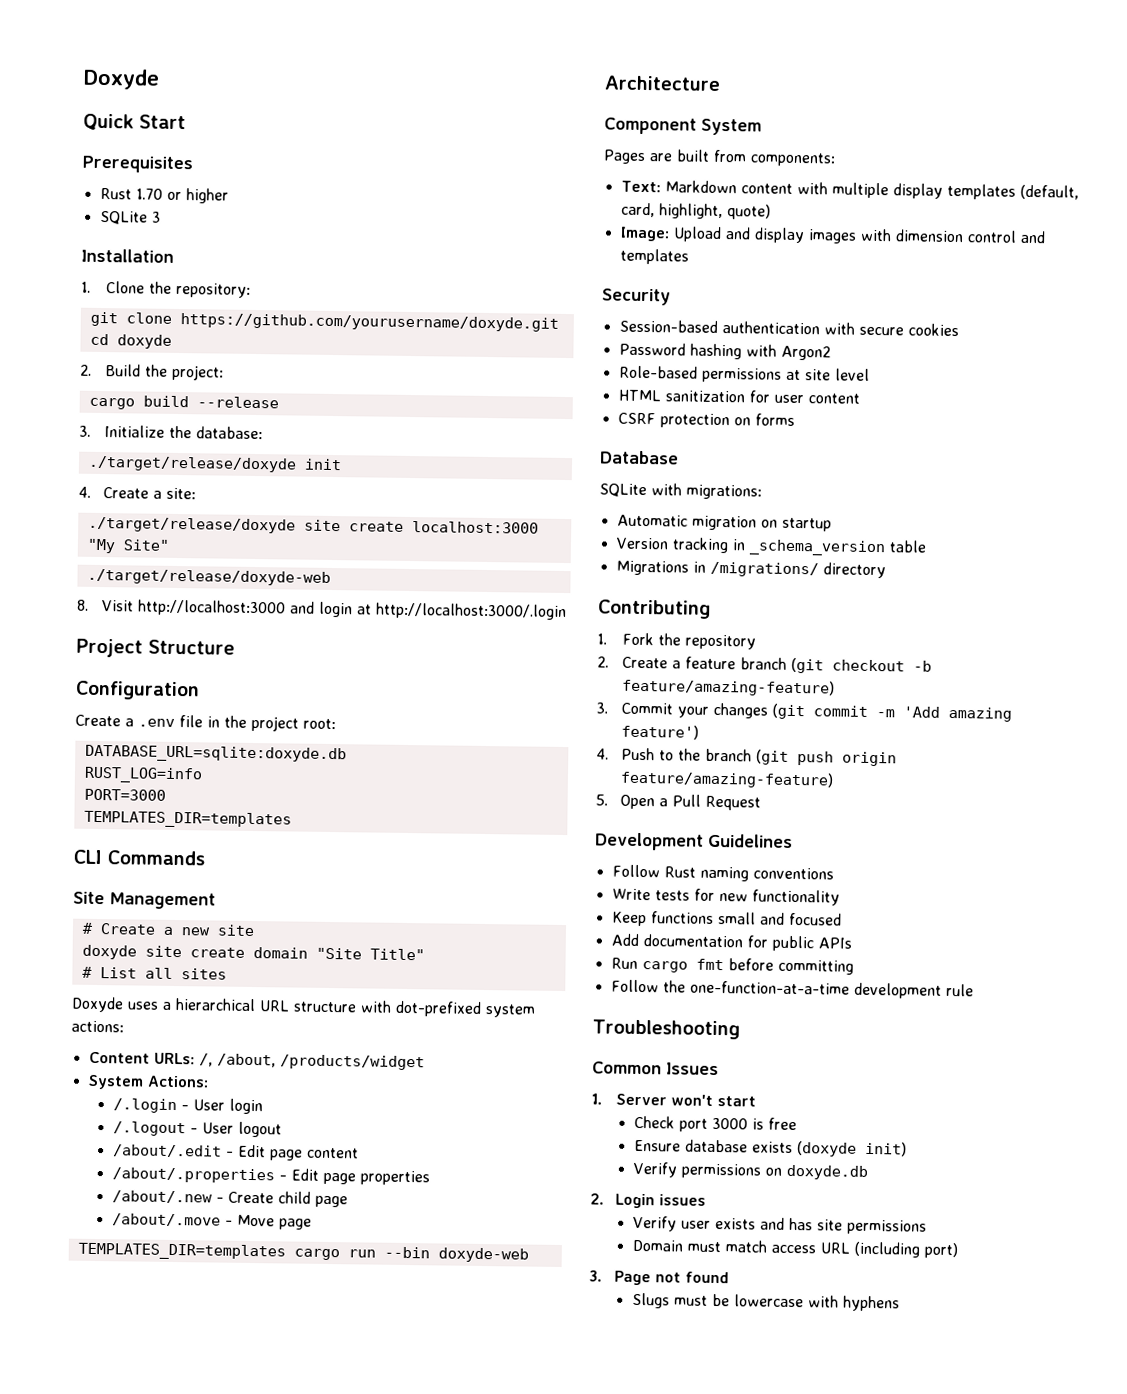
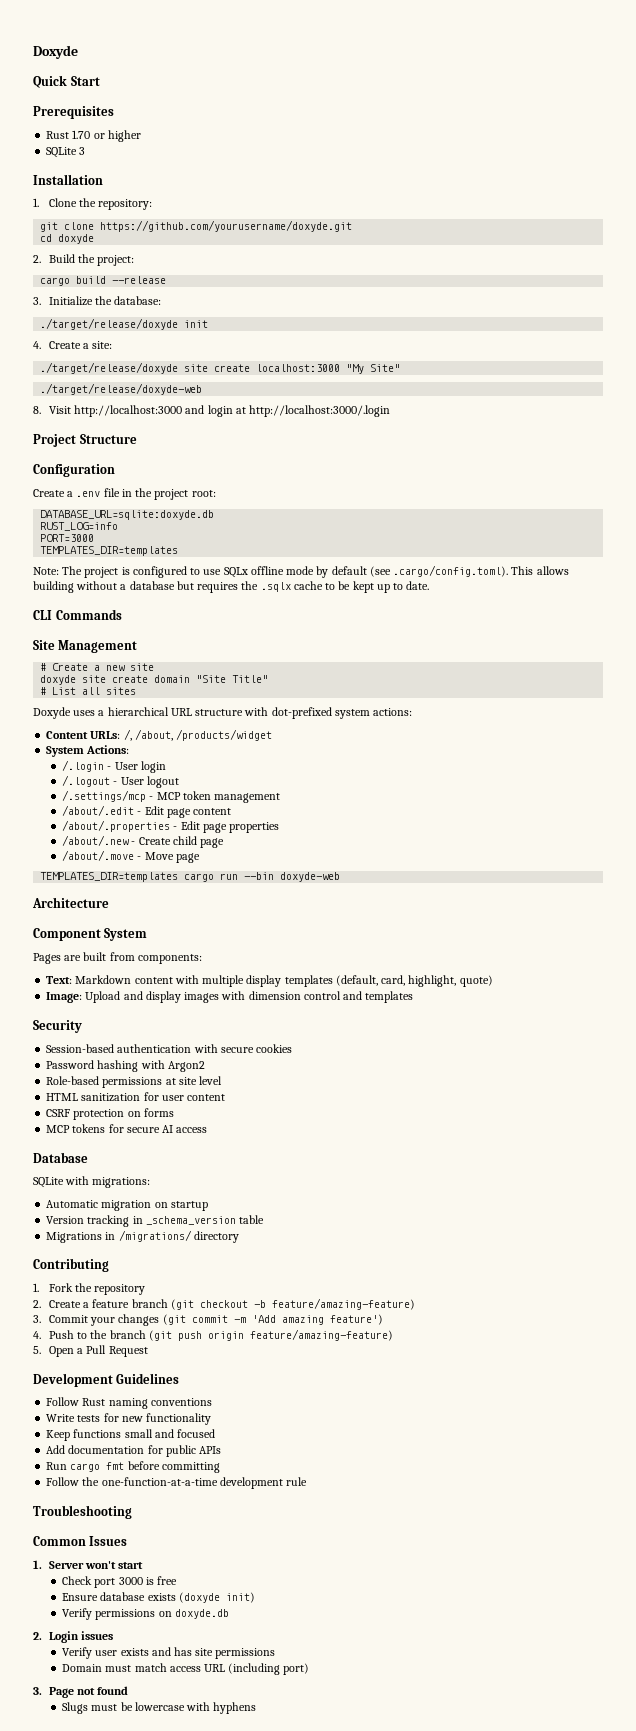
+ Note: The project is configured to use SQLx offline mode by default (see .cargo/config.toml). This allows building without a database but requires the .sqlx cache to be kept up to date.
+ /.settings/mcp - MCP token management
+ MCP tokens for secure AI access

